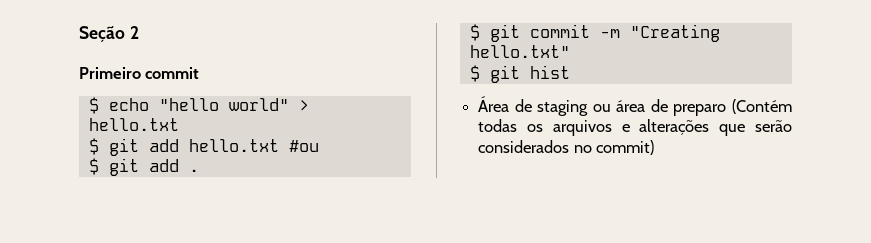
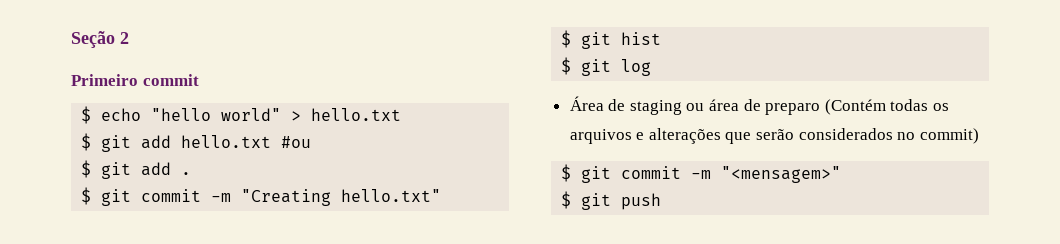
+ $ git log
+ $ git commit -m "<mensagem>"
+ $ git push

